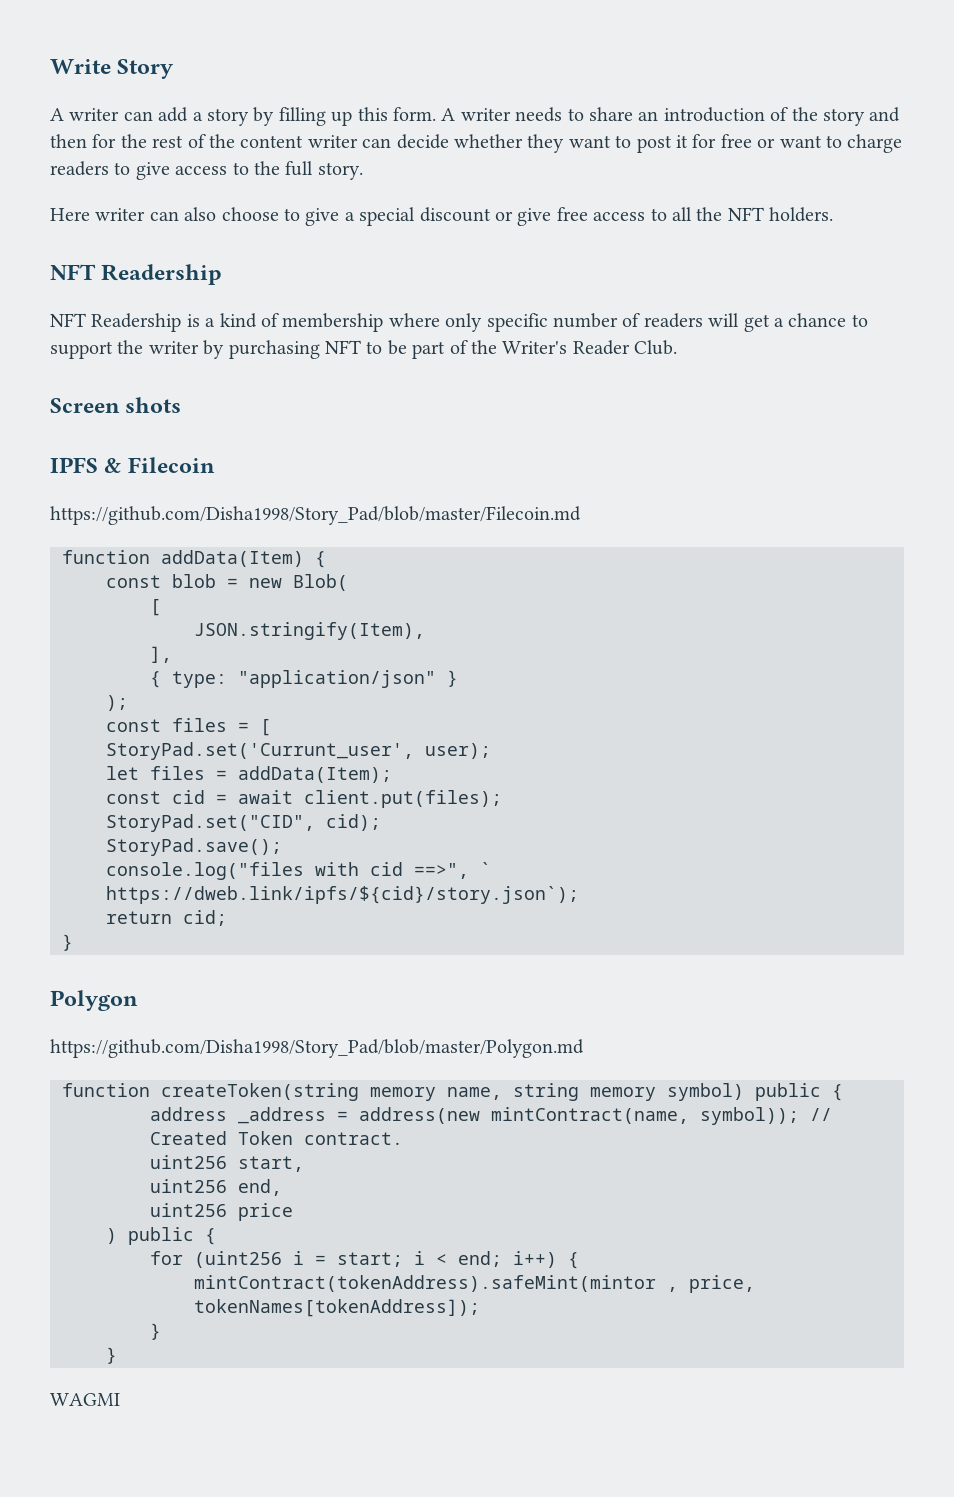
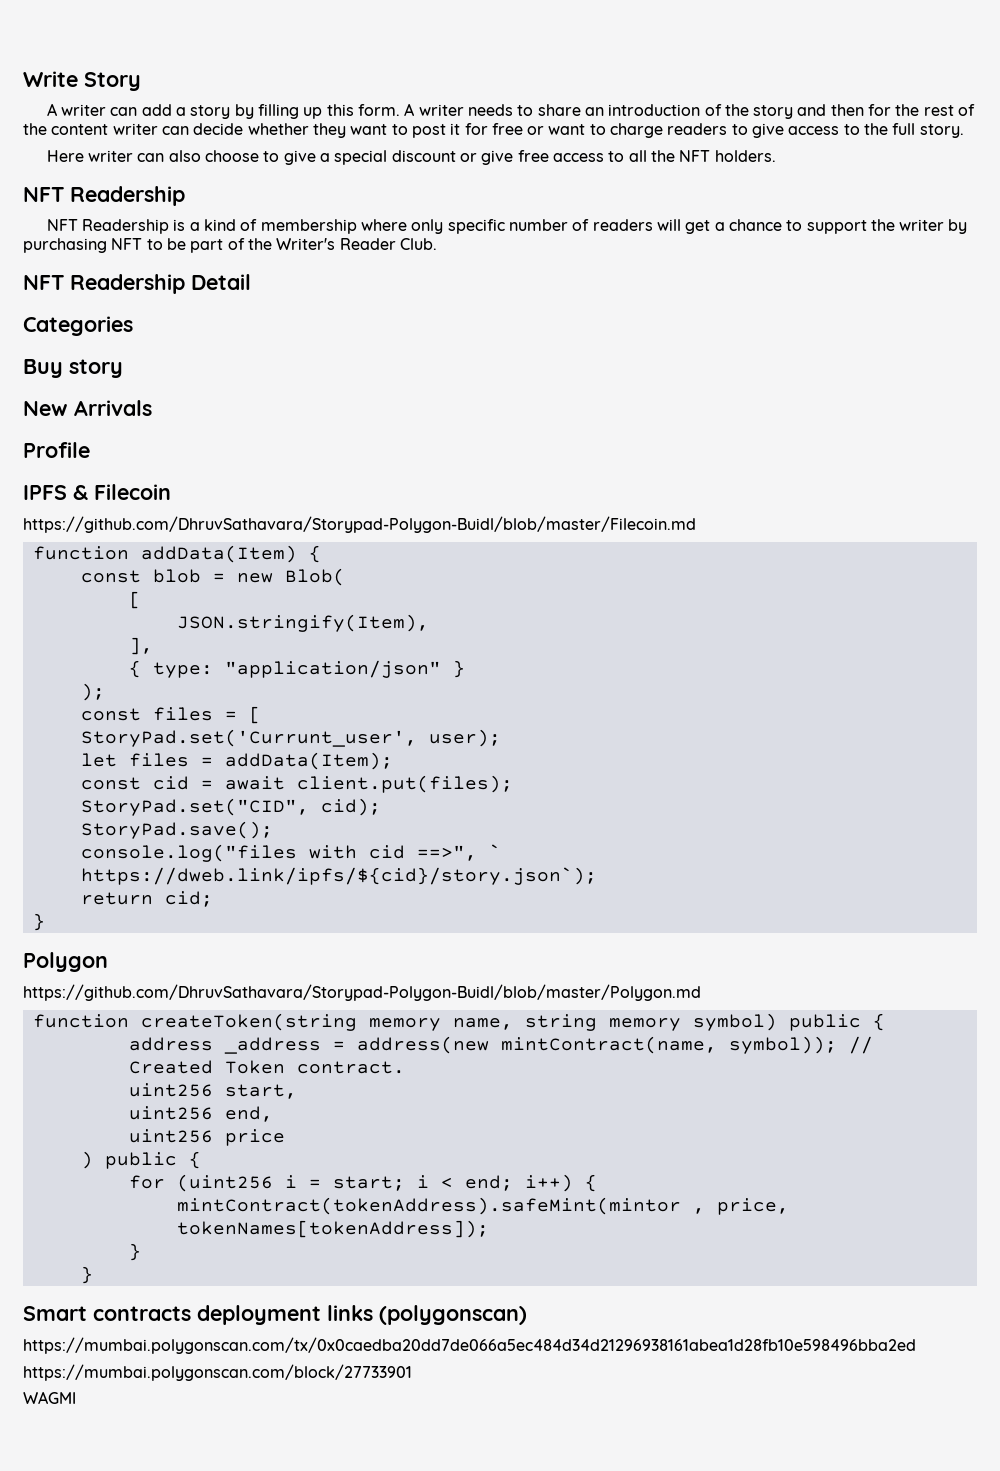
- Screen shots
+ NFT Readership Detail
+ Categories
+ Buy story
+ New Arrivals
+ Profile
- https://github.com/Disha1998/Story_Pad/blob/master/Filecoin.md
+ https://github.com/DhruvSathavara/Storypad-Polygon-Buidl/blob/master/Filecoin.md
- https://github.com/Disha1998/Story_Pad/blob/master/Polygon.md
+ https://github.com/DhruvSathavara/Storypad-Polygon-Buidl/blob/master/Polygon.md
+ Smart contracts deployment links (polygonscan)
+ https://mumbai.polygonscan.com/tx/0x0caedba20dd7de066a5ec484d34d21296938161abea1d28fb10e598496bba2ed
+ https://mumbai.polygonscan.com/block/27733901

